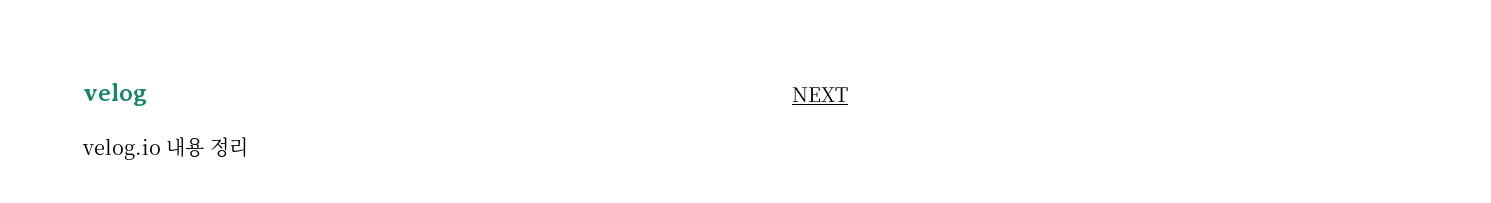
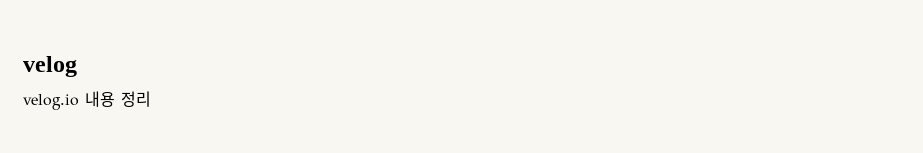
- NEXT

